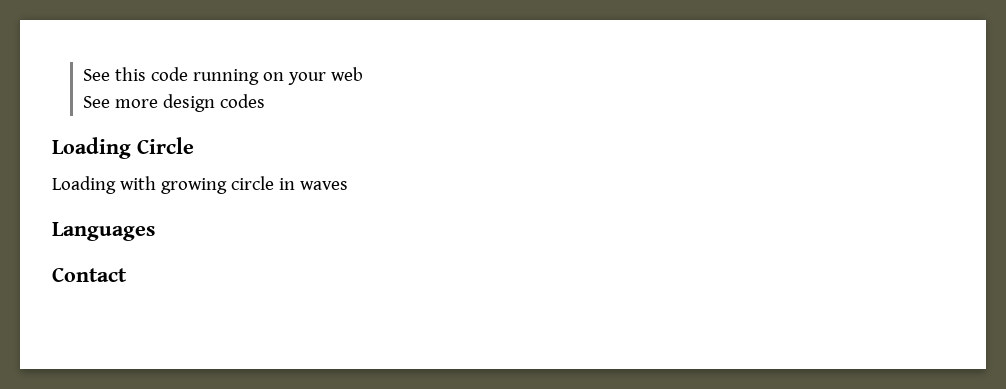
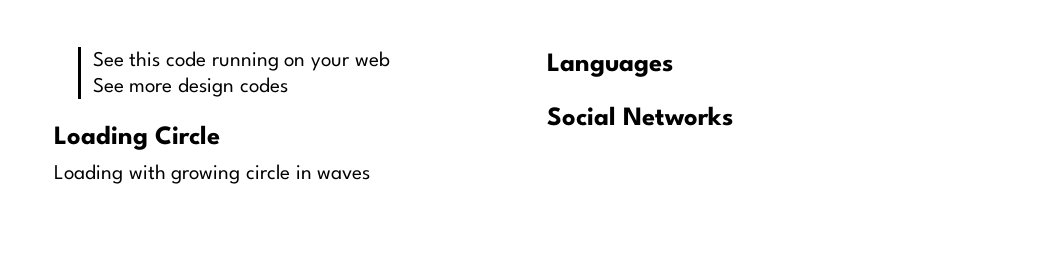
- Contact
+ Social Networks

